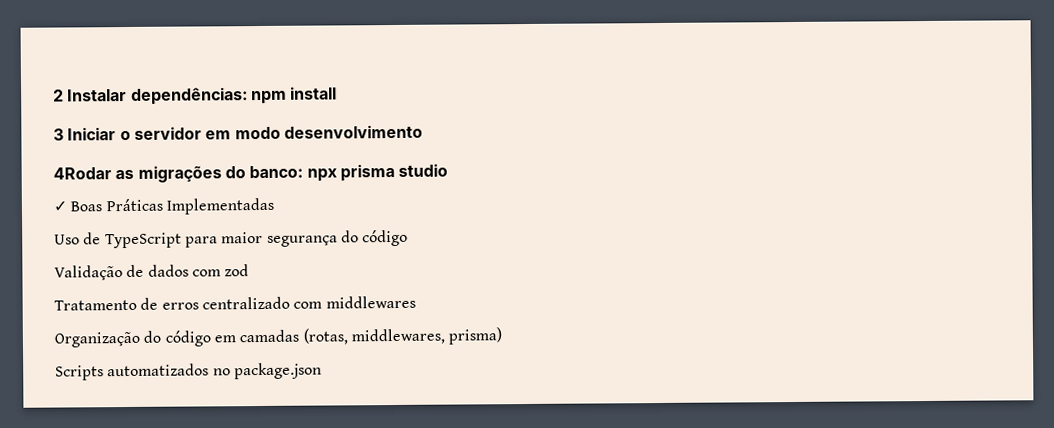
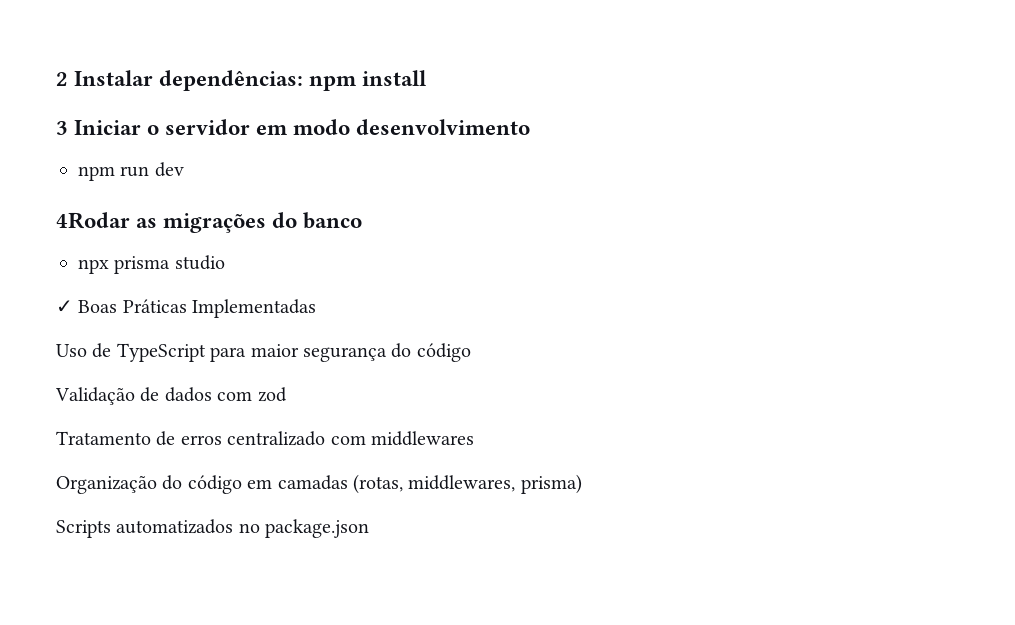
+ npm run dev
- 4Rodar as migrações do banco: npx prisma studio
+ 4Rodar as migrações do banco
+ npx prisma studio

